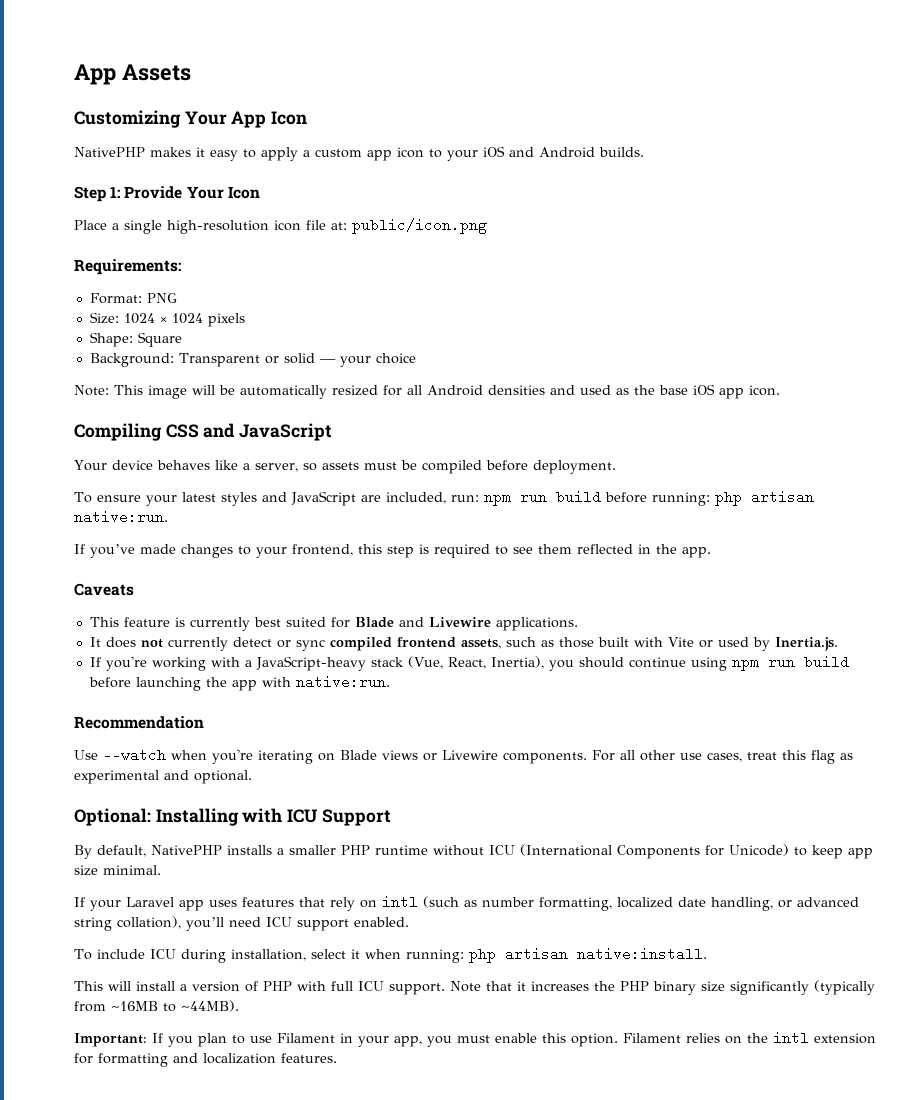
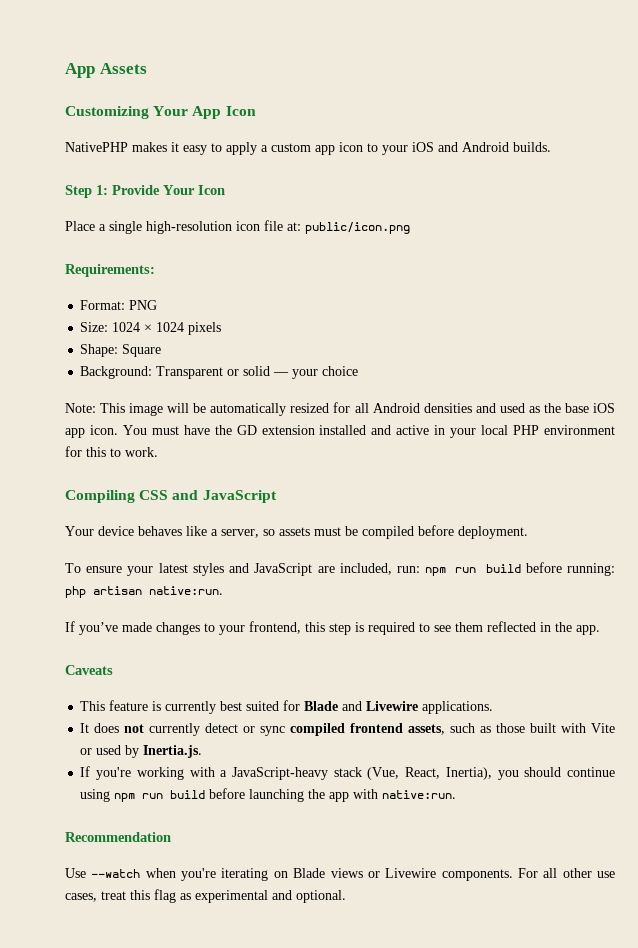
+ You must have the GD extension installed and active in your local PHP environment for this to work.
- Optional: Installing with ICU Support
- By default, NativePHP installs a smaller PHP runtime without ICU (International Components for Unicode) to keep app size minimal.
- If your Laravel app uses features that rely on intl (such as number formatting, localized date handling, or advanced string collation), you’ll need ICU support enabled.
- To include ICU during installation, select it when running: php artisan native:install.
- This will install a version of PHP with full ICU support. Note that it increases the PHP binary size significantly (typically from ~16MB to ~44MB).
- Important: If you plan to use Filament in your app, you must enable this option. Filament relies on the intl extension for formatting and localization features.

